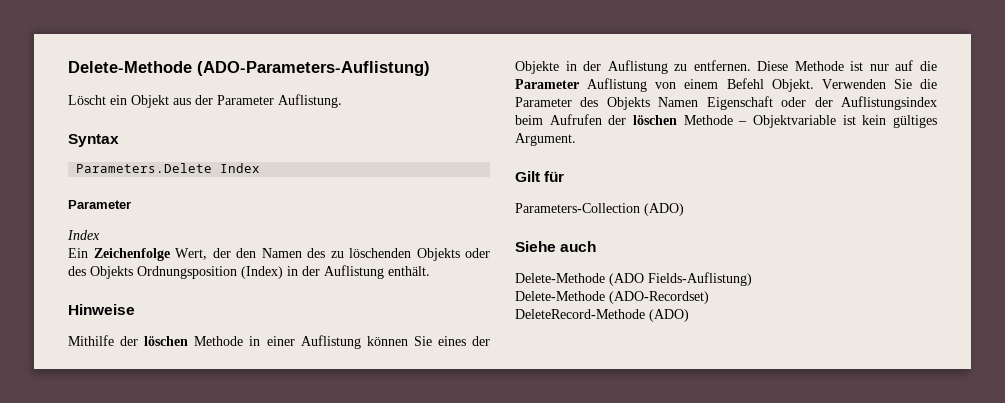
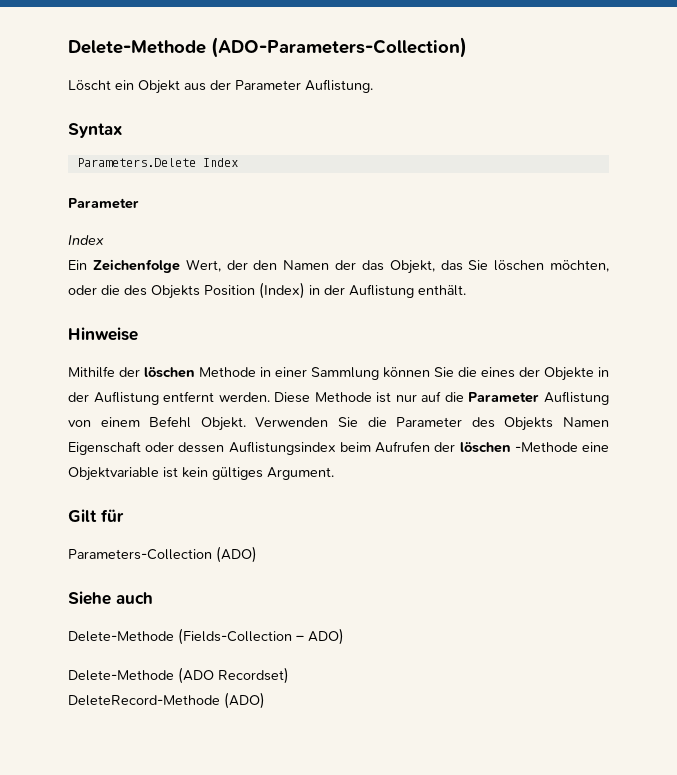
- Delete-Methode (ADO-Parameters-Auflistung)
+ Delete-Methode (ADO-Parameters-Collection)
- Ein Zeichenfolge Wert, der den Namen des zu löschenden Objekts oder des Objekts Ordnungsposition (Index) in der Auflistung enthält.
+ Ein Zeichenfolge Wert, der den Namen der das Objekt, das Sie löschen möchten, oder die des Objekts Position (Index) in der Auflistung enthält.
- Mithilfe der löschen Methode in einer Auflistung können Sie eines der Objekte in der Auflistung zu entfernen.
+ Mithilfe der löschen Methode in einer Sammlung können Sie die eines der Objekte in der Auflistung entfernt werden.
- Verwenden Sie die Parameter des Objekts Namen Eigenschaft oder der Auflistungsindex beim Aufrufen der löschen Methode – Objektvariable ist kein gültiges Argument.
+ Verwenden Sie die Parameter des Objekts Namen Eigenschaft oder dessen Auflistungsindex beim Aufrufen der löschen -Methode eine Objektvariable ist kein gültiges Argument.
- Delete-Methode (ADO Fields-Auflistung)
- Delete-Methode (ADO-Recordset)
+ Delete-Methode (Fields-Collection – ADO)
+ Delete-Methode (ADO Recordset)

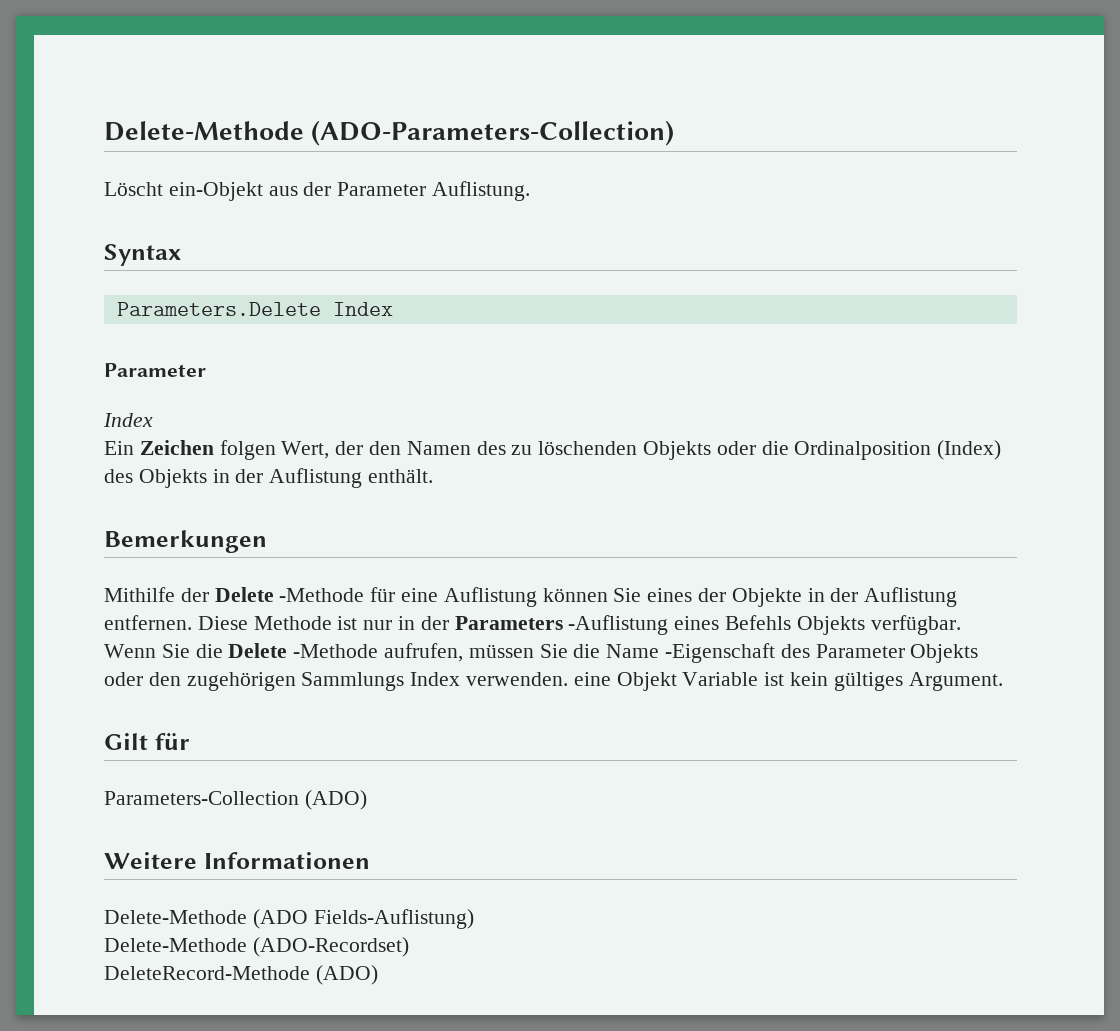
- Löscht ein Objekt aus der Parameter Auflistung.
+ Löscht ein-Objekt aus der Parameter Auflistung.
- Ein Zeichenfolge Wert, der den Namen der das Objekt, das Sie löschen möchten, oder die des Objekts Position (Index) in der Auflistung enthält.
+ Ein Zeichen folgen Wert, der den Namen des zu löschenden Objekts oder die Ordinalposition (Index) des Objekts in der Auflistung enthält.
- Hinweise
+ Bemerkungen
- Mithilfe der löschen Methode in einer Sammlung können Sie die eines der Objekte in der Auflistung entfernt werden.
+ Mithilfe der Delete -Methode für eine Auflistung können Sie eines der Objekte in der Auflistung entfernen.
- Diese Methode ist nur auf die Parameter Auflistung von einem Befehl Objekt. Verwenden Sie die Parameter des Objekts Namen Eigenschaft oder dessen Auflistungsindex beim Aufrufen der löschen -Methode eine Objektvariable ist kein gültiges Argument.
+ Diese Methode ist nur in der Parameters -Auflistung eines Befehls Objekts verfügbar. Wenn Sie die Delete -Methode aufrufen, müssen Sie die Name -Eigenschaft des Parameter Objekts oder den zugehörigen Sammlungs Index verwenden. eine Objekt Variable ist kein gültiges Argument.
- Siehe auch
- Delete-Methode (Fields-Collection – ADO)
+ Weitere Informationen
- Delete-Methode (ADO Recordset)
+ Delete-Methode (ADO Fields-Auflistung)
+ Delete-Methode (ADO-Recordset)

